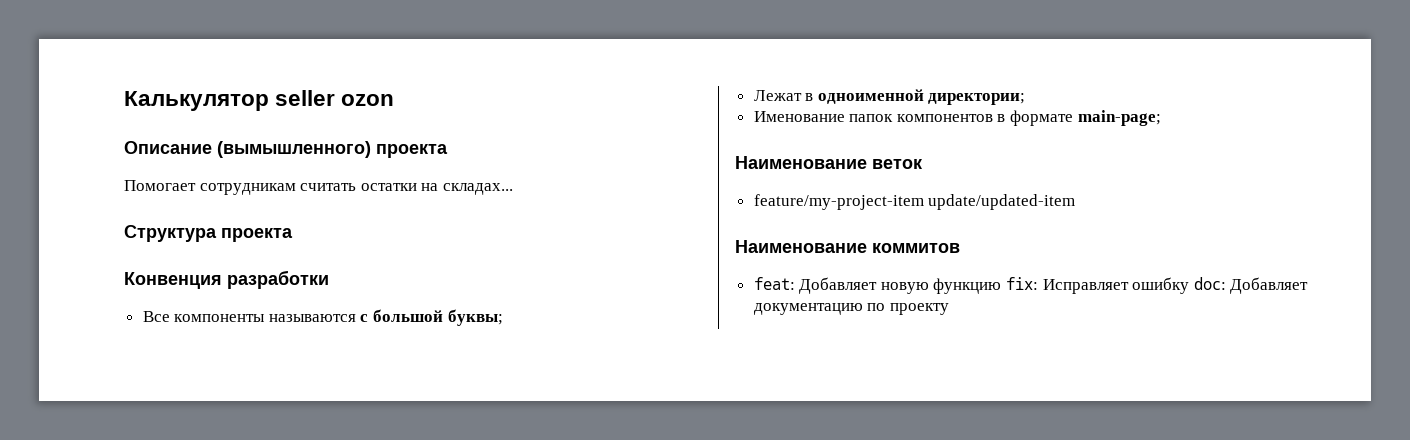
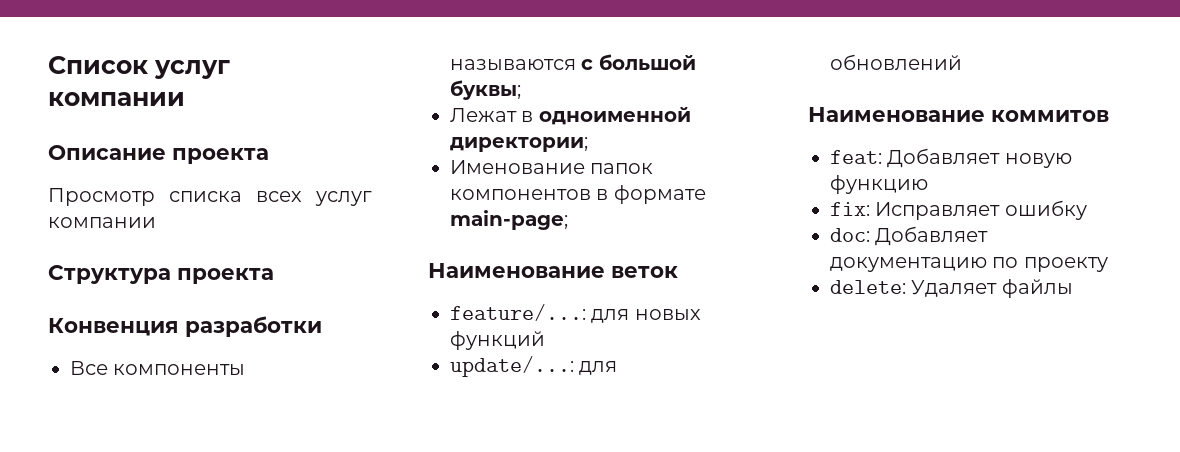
- Калькулятор seller ozon
+ Список услуг компании
- Описание (вымышленного) проекта
- Помогает сотрудникам считать остатки на складах...
+ Описание проекта
+ Просмотр списка всех услуг компании
- feature/my-project-item update/updated-item
+ feature/...: для новых функций
+ update/...: для обновлений
- feat: Добавляет новую функцию fix: Исправляет ошибку doc: Добавляет документацию по проекту
+ feat: Добавляет новую функцию
+ fix: Исправляет ошибку
+ doc: Добавляет документацию по проекту
+ delete: Удаляет файлы

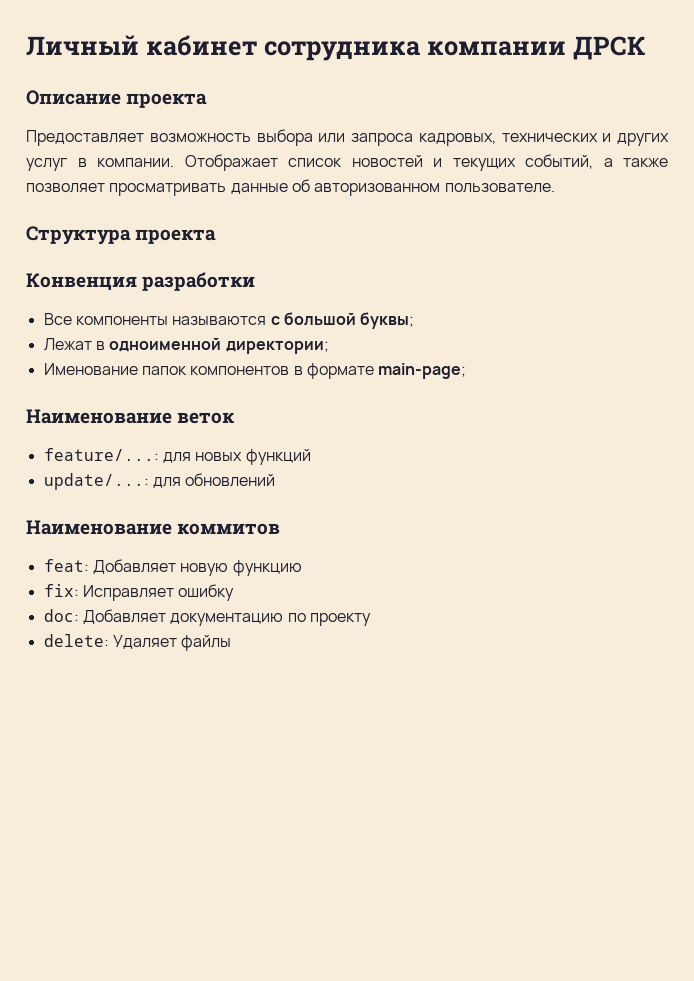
- Список услуг компании
+ Личный кабинет сотрудника компании ДРСК
- Просмотр списка всех услуг компании
+ Предоставляет возможность выбора или запроса кадровых, технических и других услуг в компании. Отображает список новостей и текущих событий, а также позволяет просматривать данные об авторизованном пользователе.

